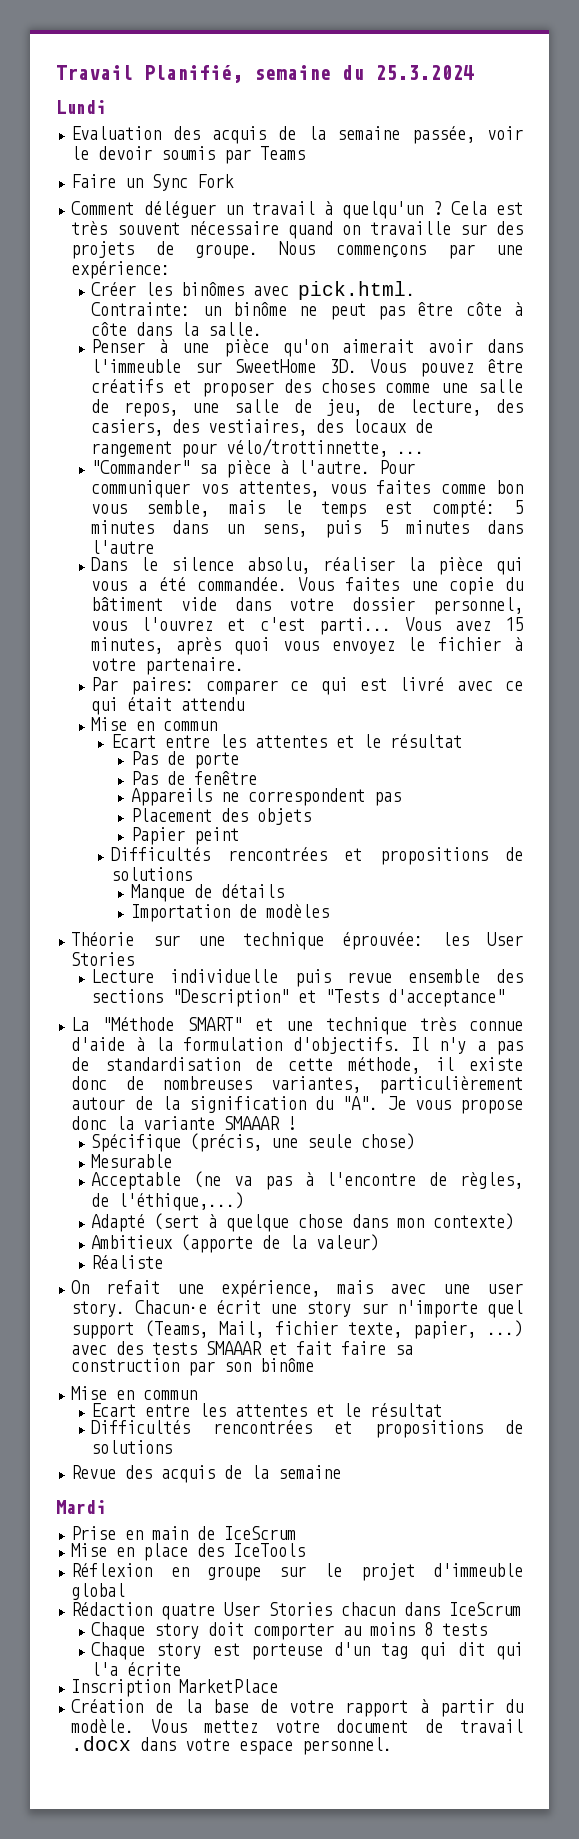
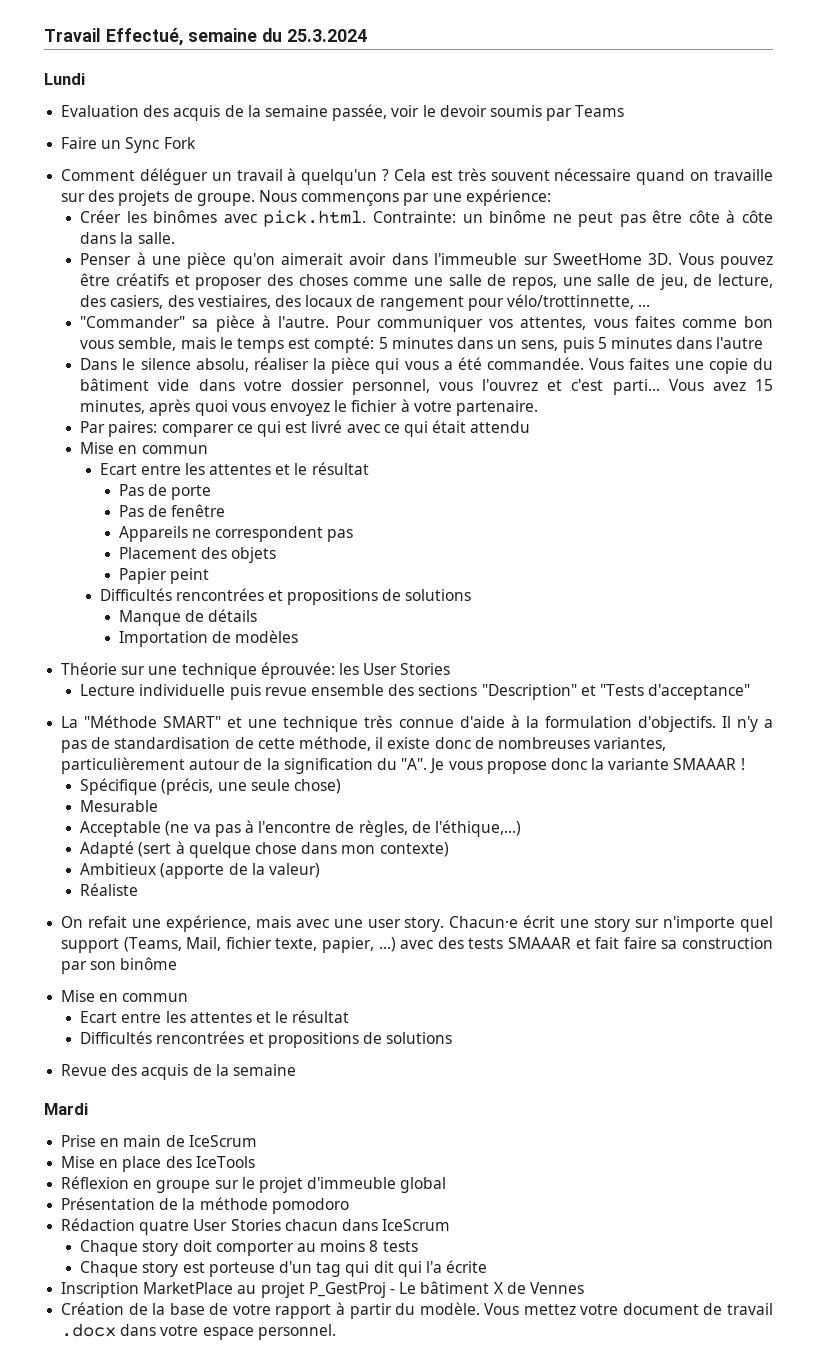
- Travail Planifié, semaine du 25.3.2024
+ Travail Effectué, semaine du 25.3.2024
+ Présentation de la méthode pomodoro
- Inscription MarketPlace
+ Inscription MarketPlace au projet P_GestProj - Le bâtiment X de Vennes

